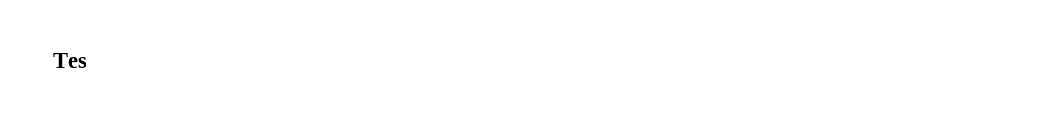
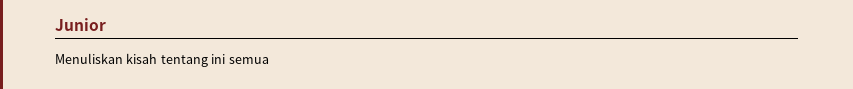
- Tes
+ Junior
+ Menuliskan kisah tentang ini semua

